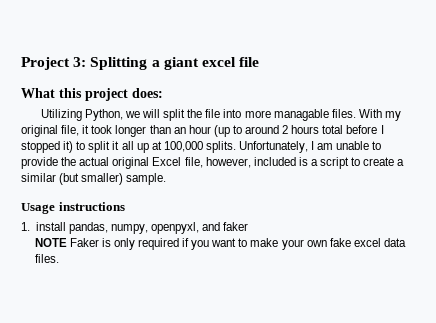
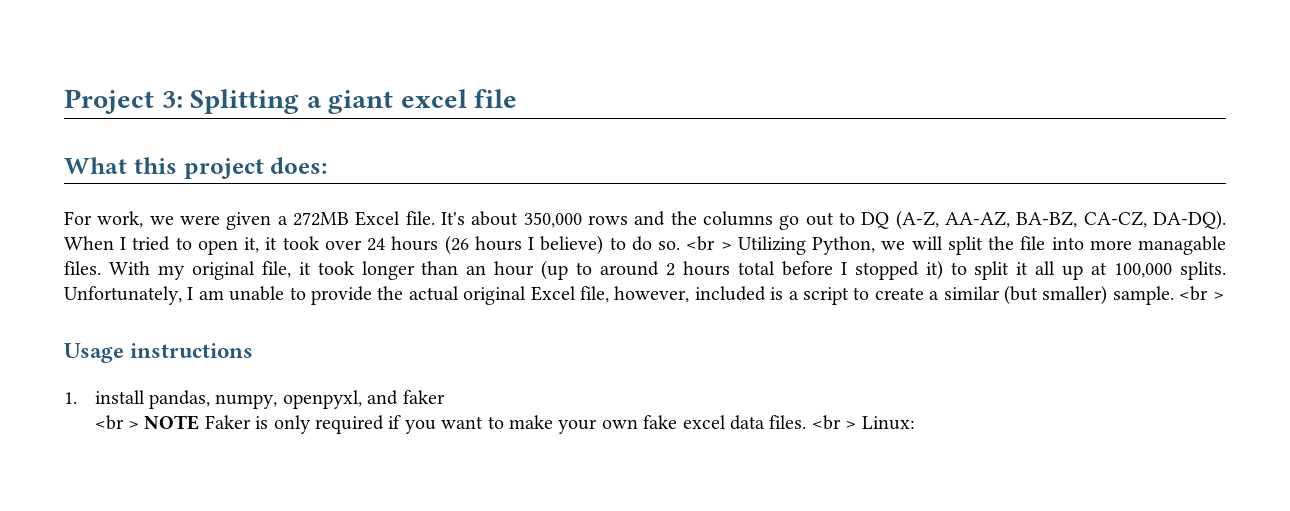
- Utilizing Python, we will split the file into more managable files.
+ For work, we were given a 272MB Excel file. It's about 350,000 rows and the columns go out to DQ (A-Z, AA-AZ, BA-BZ, CA-CZ, DA-DQ). When I tried to open it, it took over 24 hours (26 hours I believe) to do so. <br > Utilizing Python, we will split the file into more managable files.
- Unfortunately, I am unable to provide the actual original Excel file, however, included is a script to create a similar (but smaller) sample.
+ Unfortunately, I am unable to provide the actual original Excel file, however, included is a script to create a similar (but smaller) sample. <br >
- NOTE Faker is only required if you want to make your own fake excel data files.
+ <br > NOTE Faker is only required if you want to make your own fake excel data files.
+ <br > Linux:

